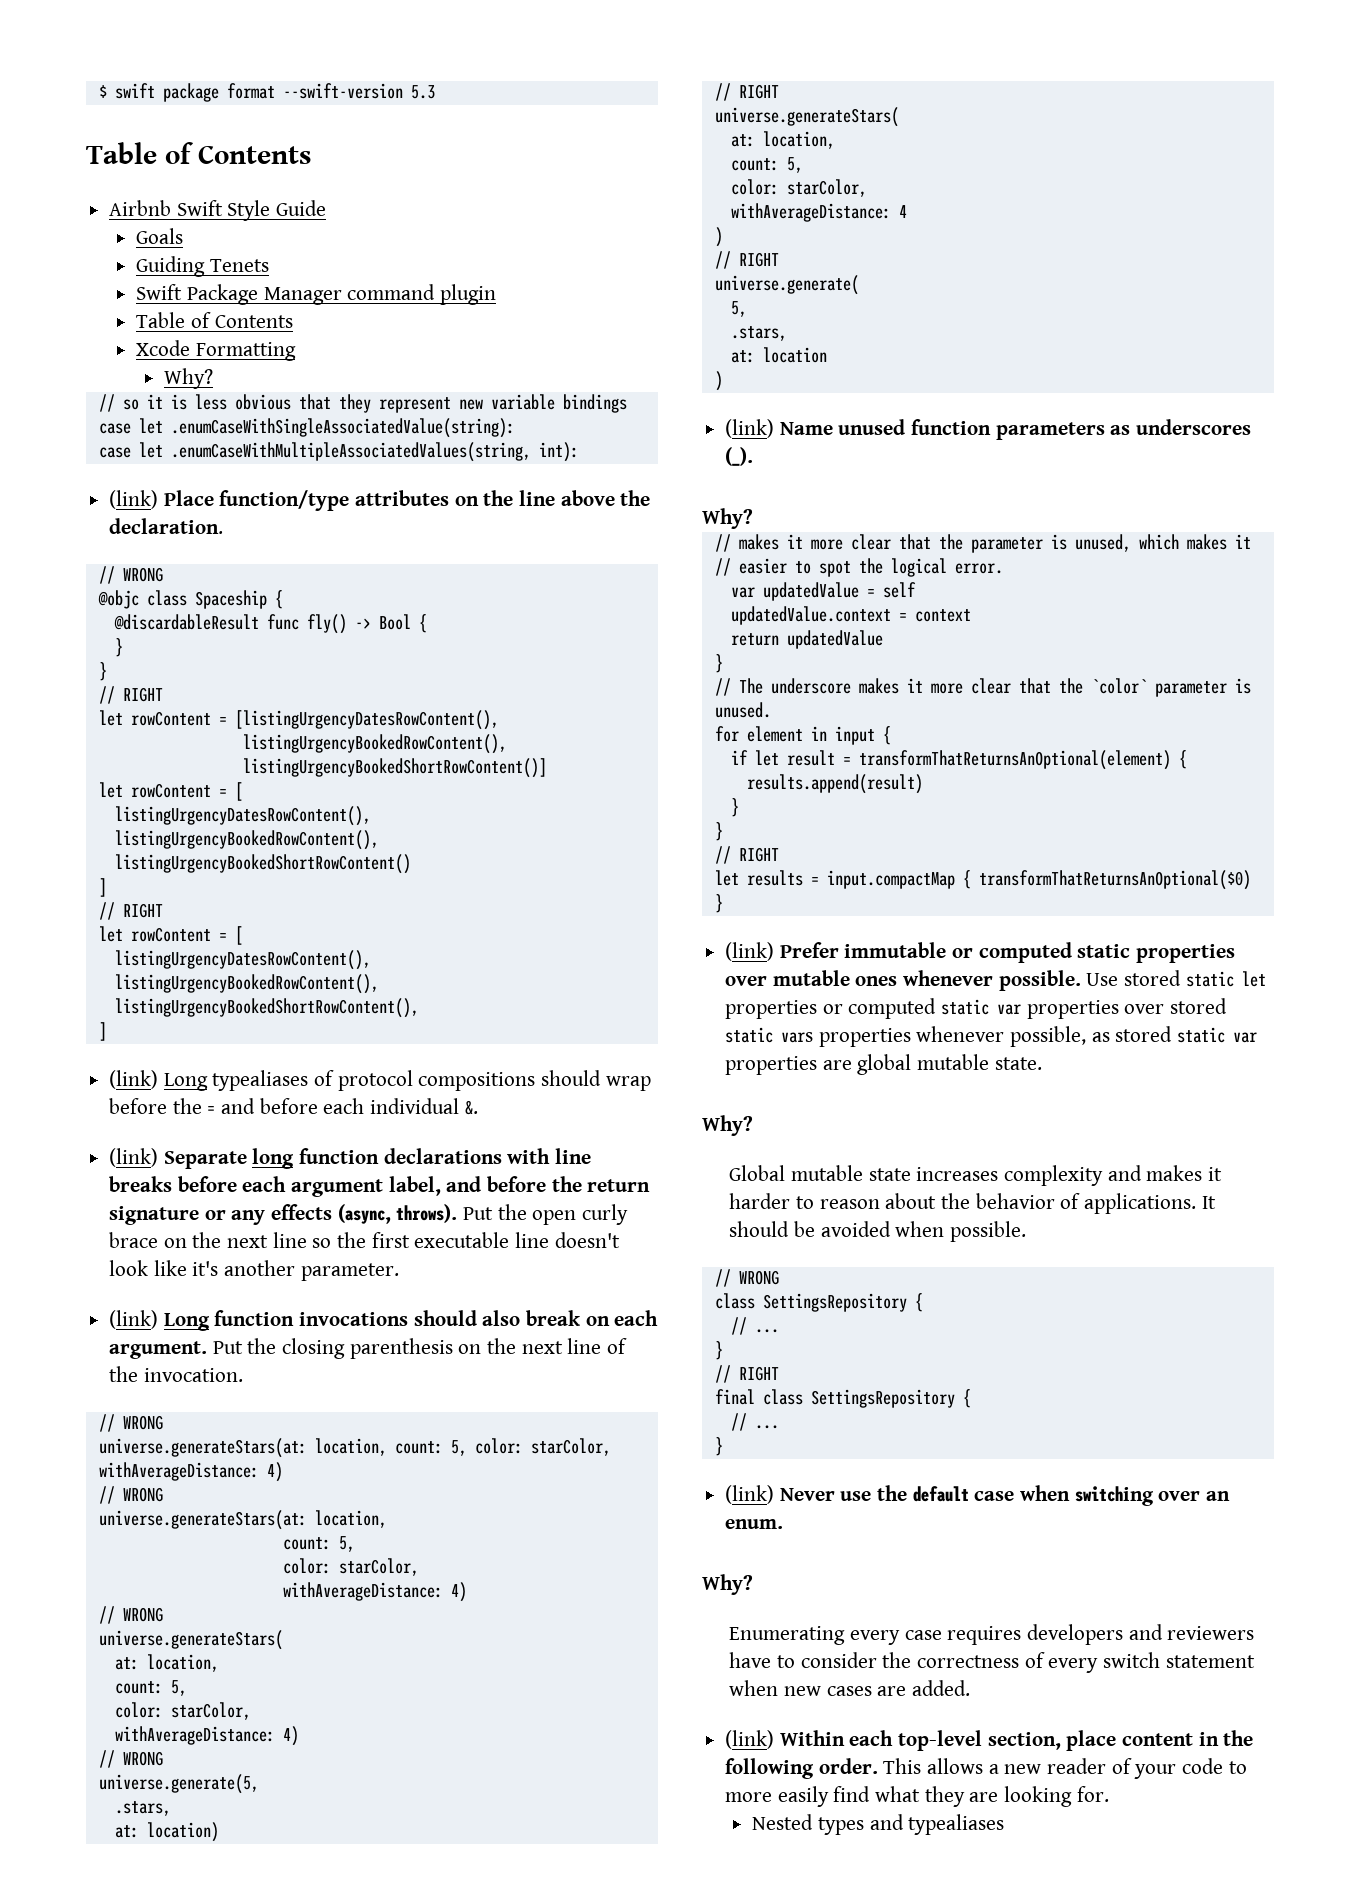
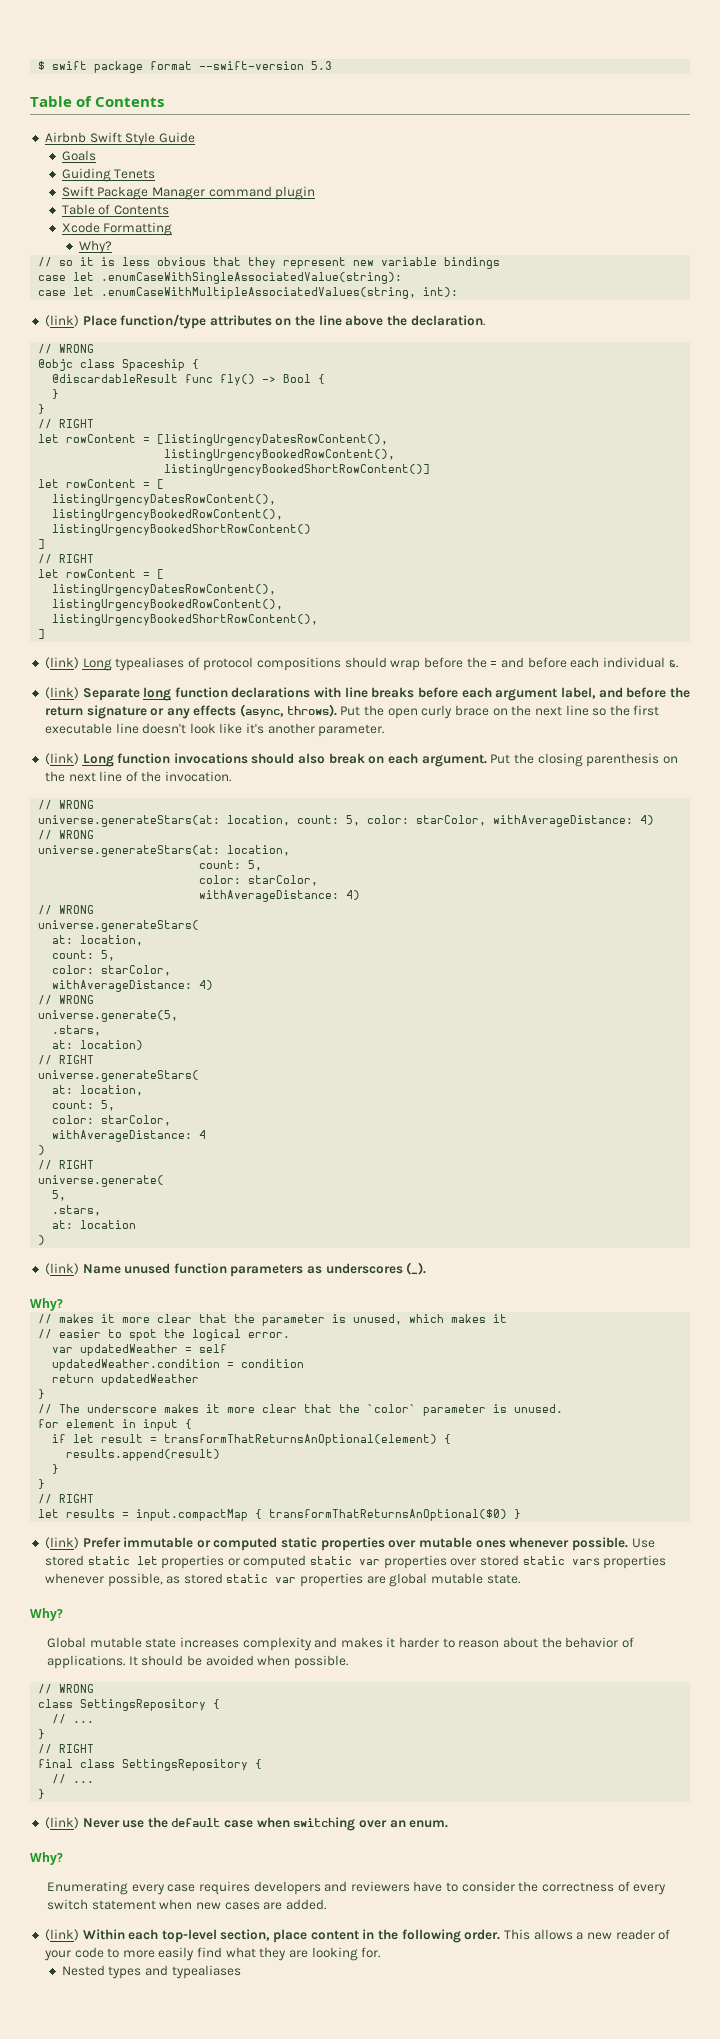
- var updatedValue = self
+ var updatedWeather = self
- updatedValue.context = context
- return updatedValue
+ updatedWeather.condition = condition
+ return updatedWeather

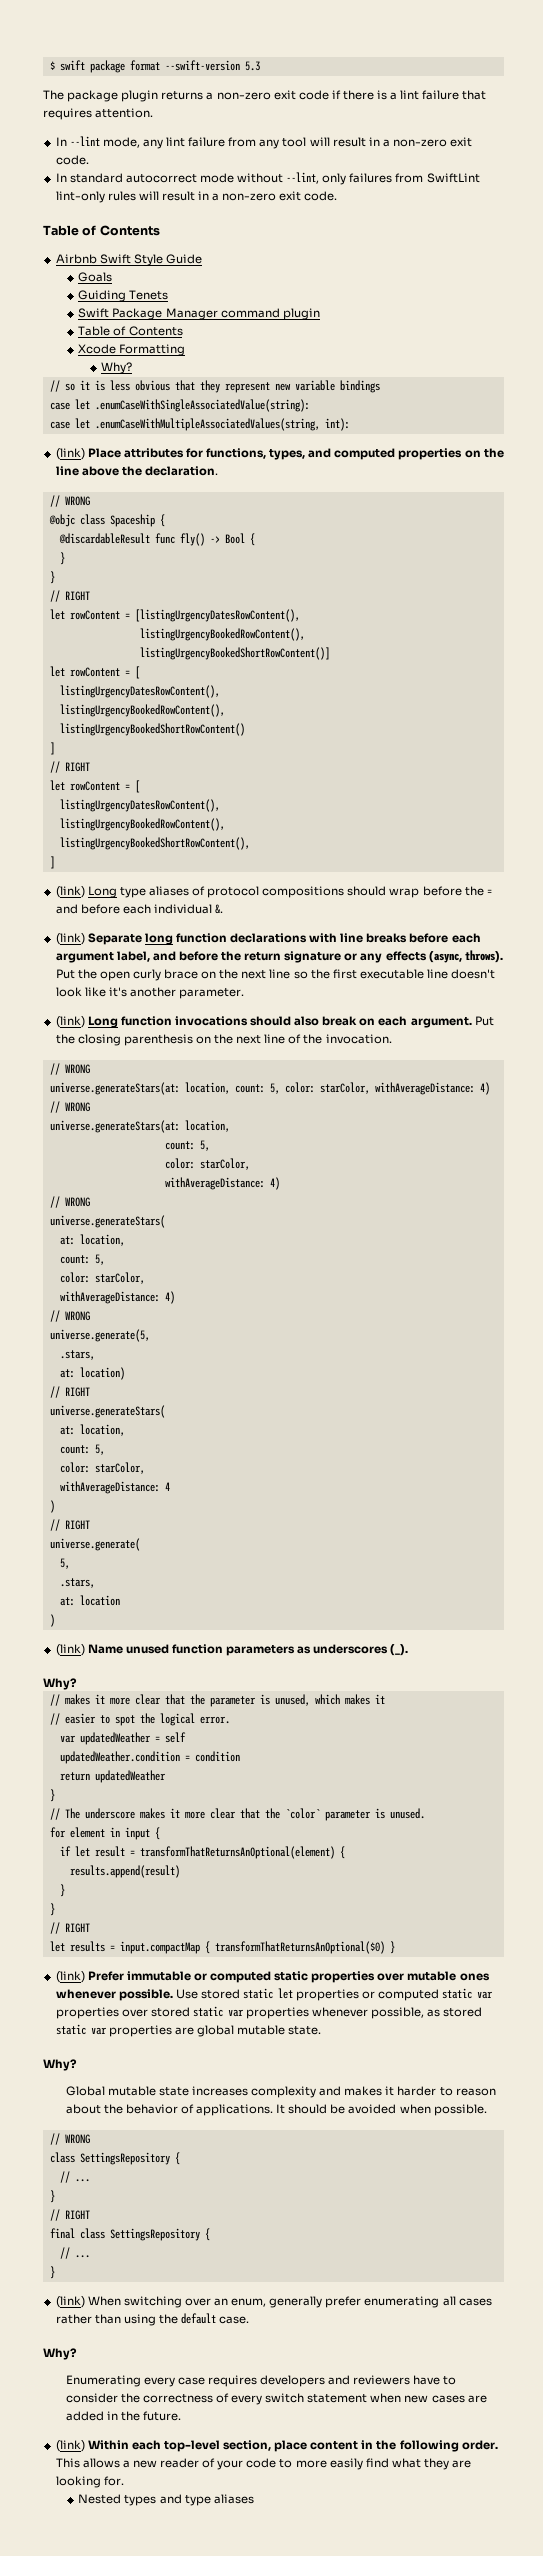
+ The package plugin returns a non-zero exit code if there is a lint failure that requires attention.
+ In --lint mode, any lint failure from any tool will result in a non-zero exit code.
+ In standard autocorrect mode without --lint, only failures from SwiftLint lint-only rules will result in a non-zero exit code.
- (link) Place function/type attributes on the line above the declaration.
+ (link) Place attributes for functions, types, and computed properties on the line above the declaration.
- (link) Long typealiases of protocol compositions should wrap before the = and before each individual &.
+ (link) Long type aliases of protocol compositions should wrap before the = and before each individual &.
- Use stored static let properties or computed static var properties over stored static vars properties whenever possible, as stored static var properties are global mutable state.
+ Use stored static let properties or computed static var properties over stored static var properties whenever possible, as stored static var properties are global mutable state.
- (link) Never use the default case when switching over an enum.
+ (link) When switching over an enum, generally prefer enumerating all cases rather than using the default case.
- Enumerating every case requires developers and reviewers have to consider the correctness of every switch statement when new cases are added.
+ Enumerating every case requires developers and reviewers have to consider the correctness of every switch statement when new cases are added in the future.
- Nested types and typealiases
+ Nested types and type aliases

